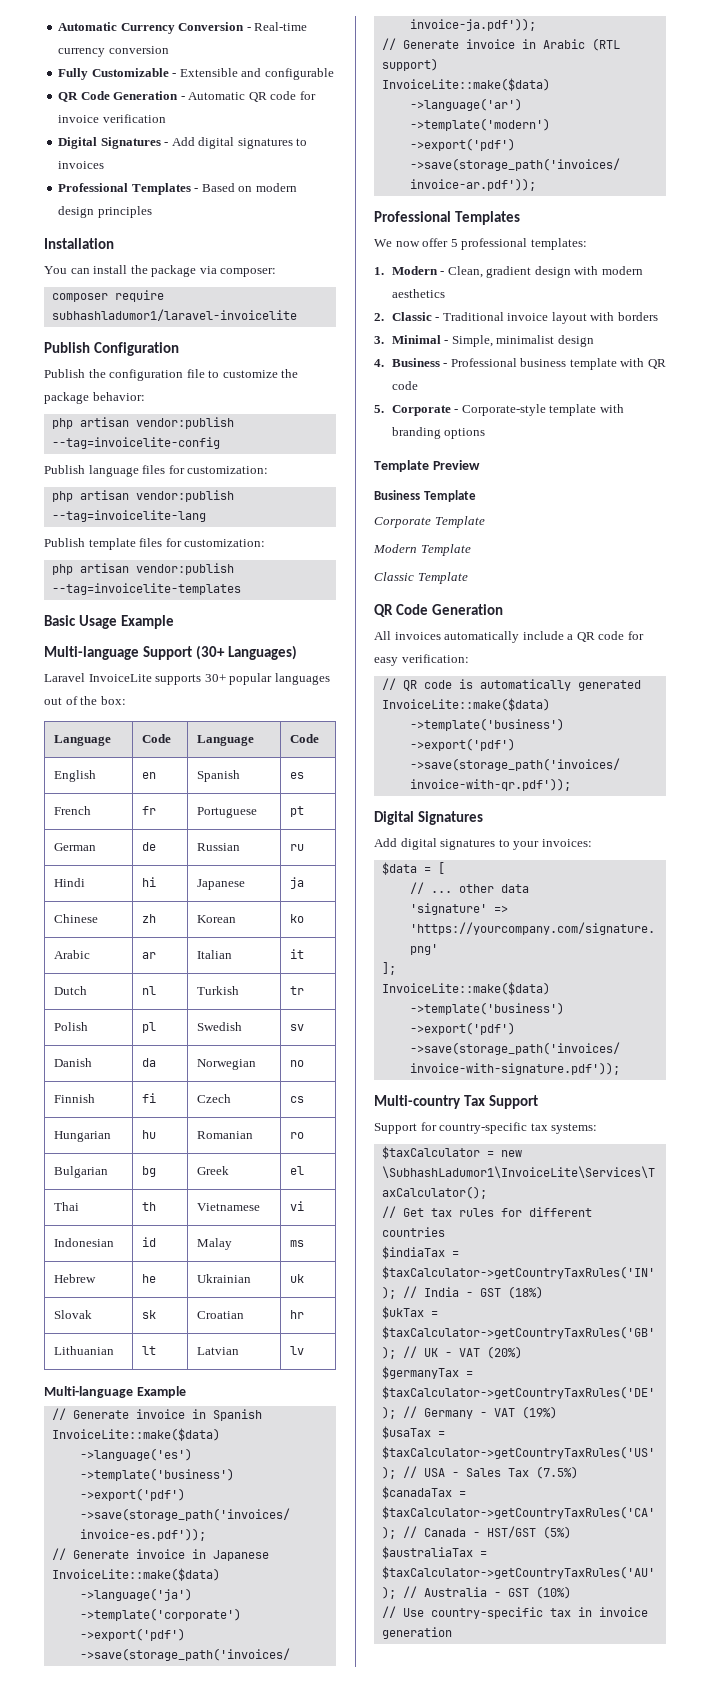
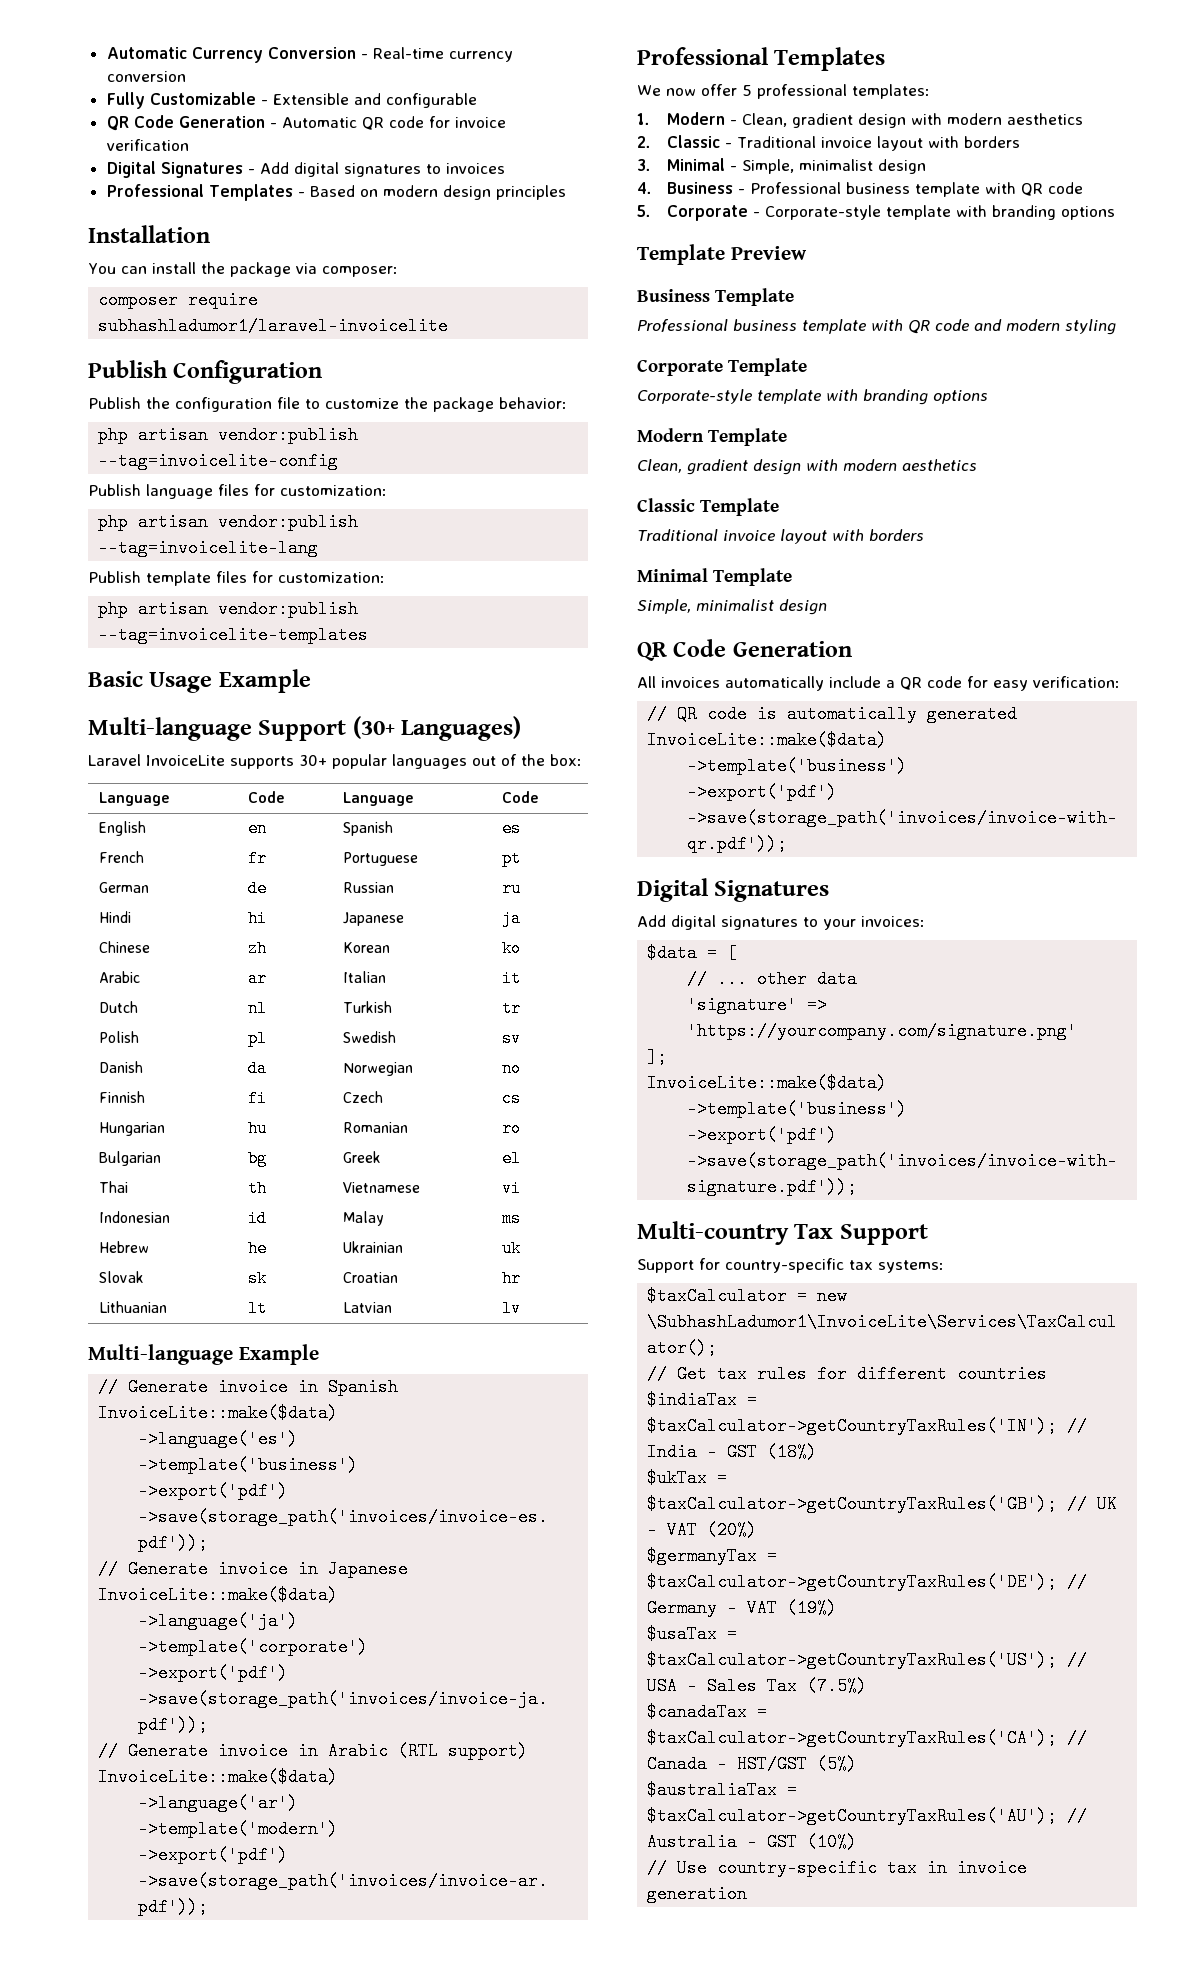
+ Professional business template with QR code and modern styling
  Corporate Template
+ Corporate-style template with branding options
  Modern Template
+ Clean, gradient design with modern aesthetics
  Classic Template
+ Traditional invoice layout with borders
+ Minimal Template
+ Simple, minimalist design

